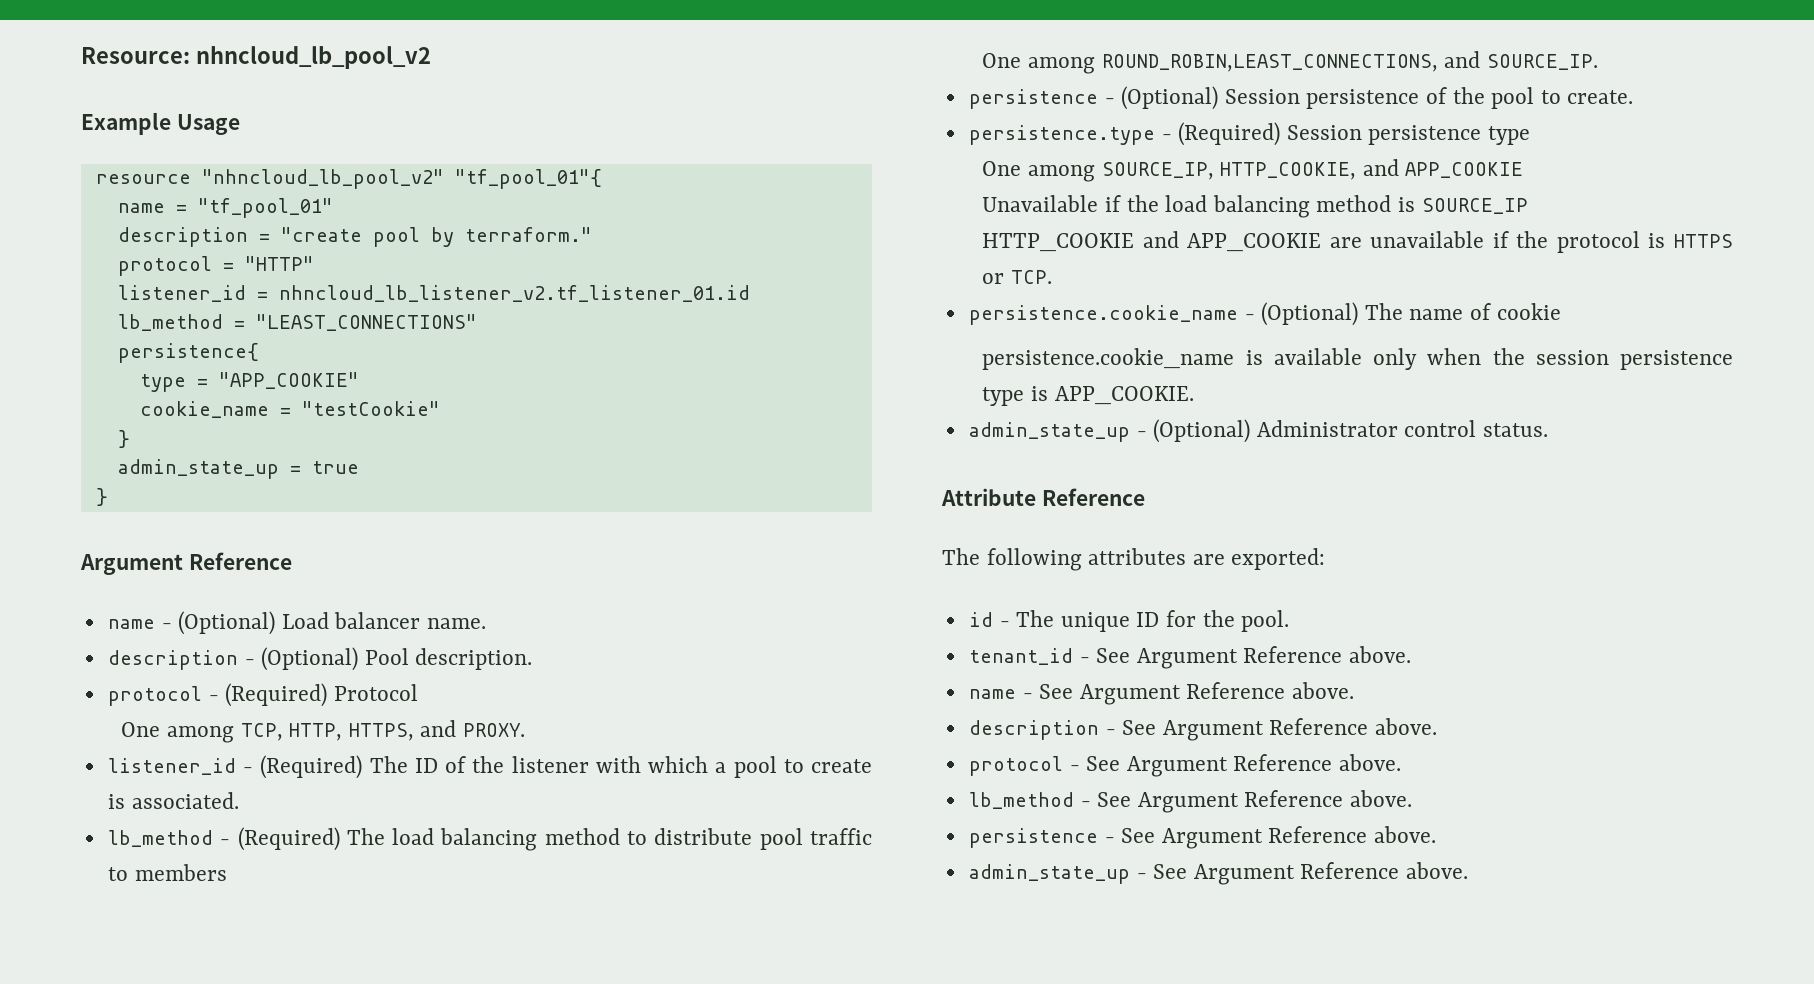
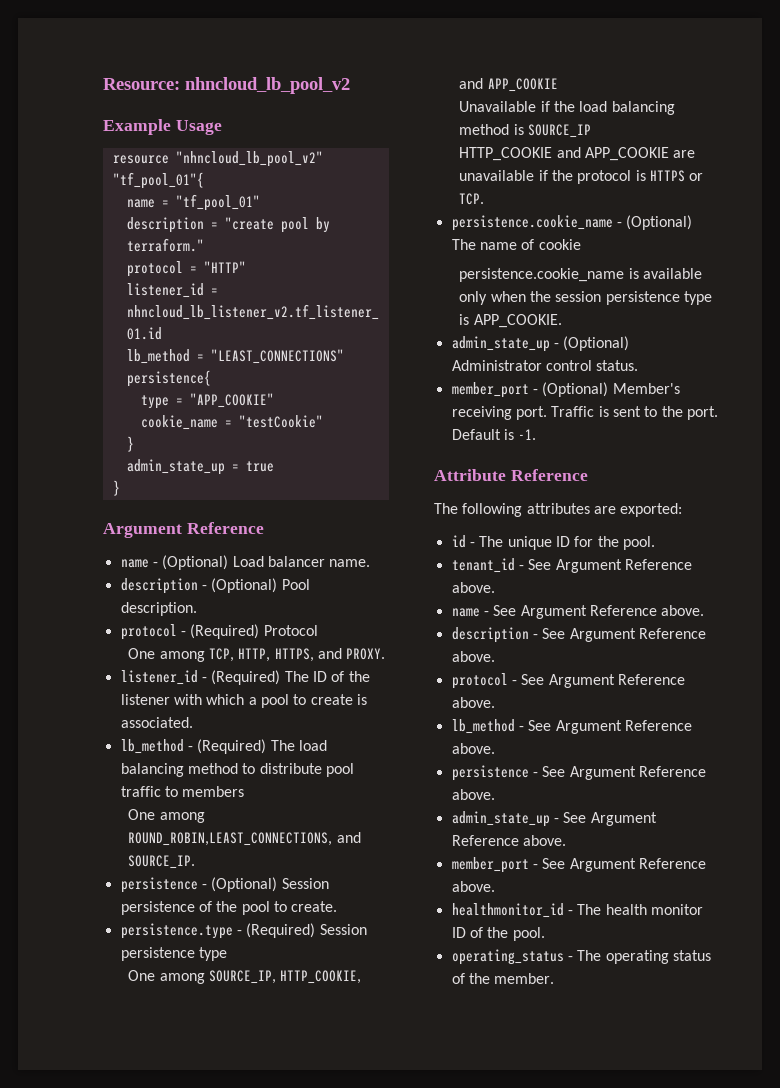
+ member_port - (Optional) Member's receiving port. Traffic is sent to the port. Default is -1.
+ member_port - See Argument Reference above.
+ healthmonitor_id - The health monitor ID of the pool.
+ operating_status - The operating status of the member.

